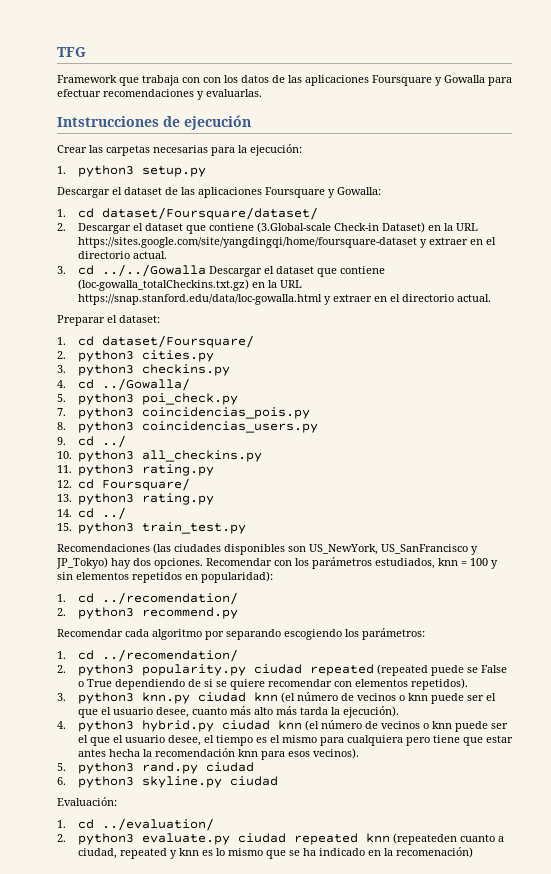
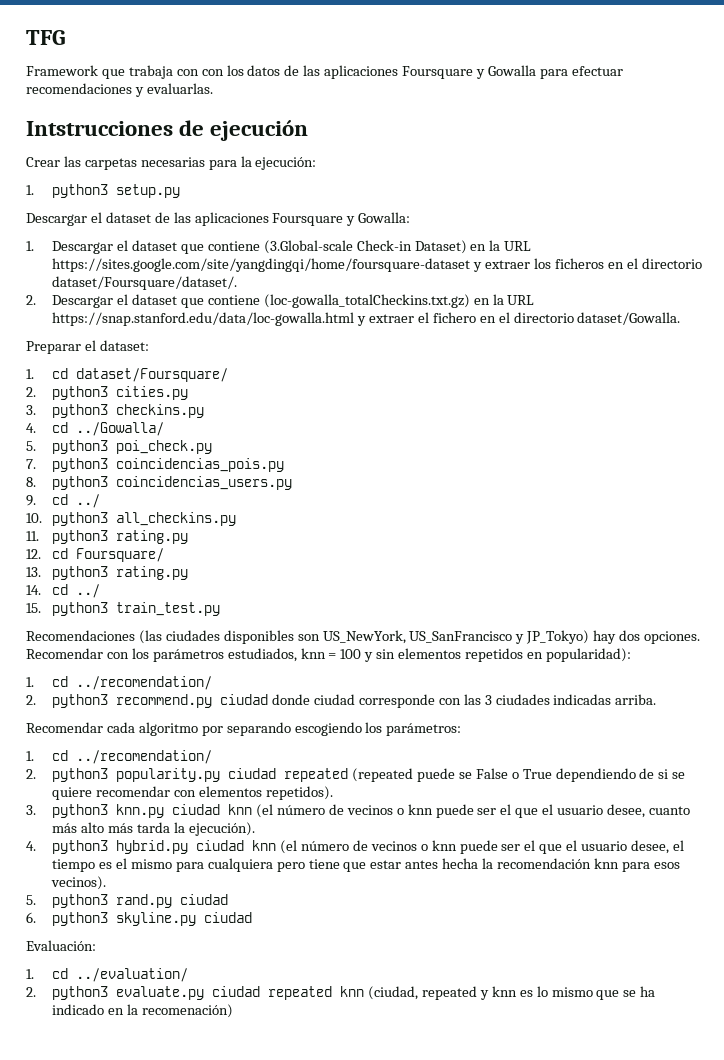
- 1. cd dataset/Foursquare/dataset/
- 2. Descargar el dataset que contiene (3.Global-scale Check-in Dataset) en la URL https://sites.google.com/site/yangdingqi/home/foursquare-dataset y extraer en el directorio actual.
- 3. cd ../../Gowalla Descargar el dataset que contiene (loc-gowalla_totalCheckins.txt.gz) en la URL https://snap.stanford.edu/data/loc-gowalla.html y extraer en el directorio actual.
+ 1. Descargar el dataset que contiene (3.Global-scale Check-in Dataset) en la URL https://sites.google.com/site/yangdingqi/home/foursquare-dataset y extraer los ficheros en el directorio dataset/Foursquare/dataset/.
+ 2. Descargar el dataset que contiene (loc-gowalla_totalCheckins.txt.gz) en la URL https://snap.stanford.edu/data/loc-gowalla.html y extraer el fichero en el directorio dataset/Gowalla.
- 2. python3 recommend.py
+ 2. python3 recommend.py ciudad donde ciudad corresponde con las 3 ciudades indicadas arriba.
- 2. python3 evaluate.py ciudad repeated knn (repeateden cuanto a ciudad, repeated y knn es lo mismo que se ha indicado en la recomenación)
+ 2. python3 evaluate.py ciudad repeated knn (ciudad, repeated y knn es lo mismo que se ha indicado en la recomenación)

